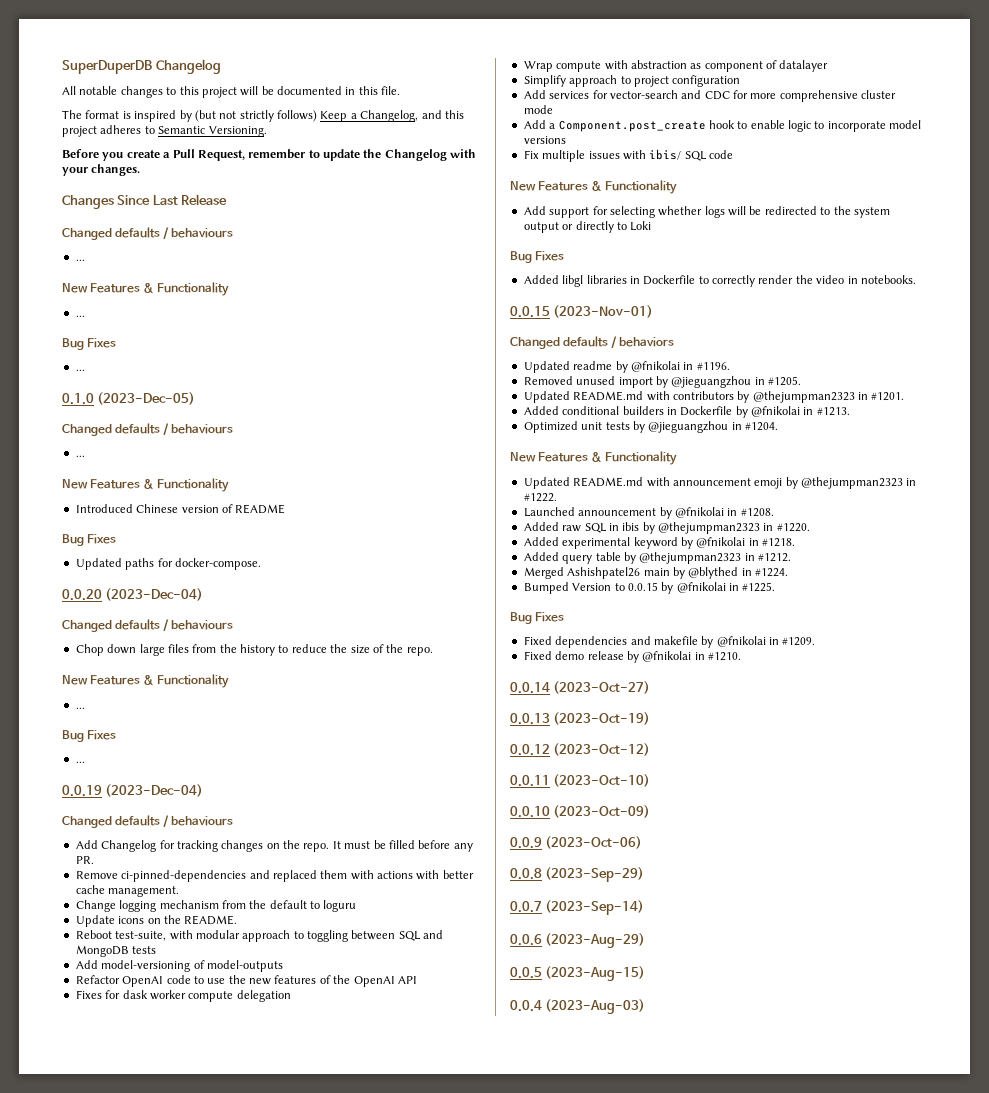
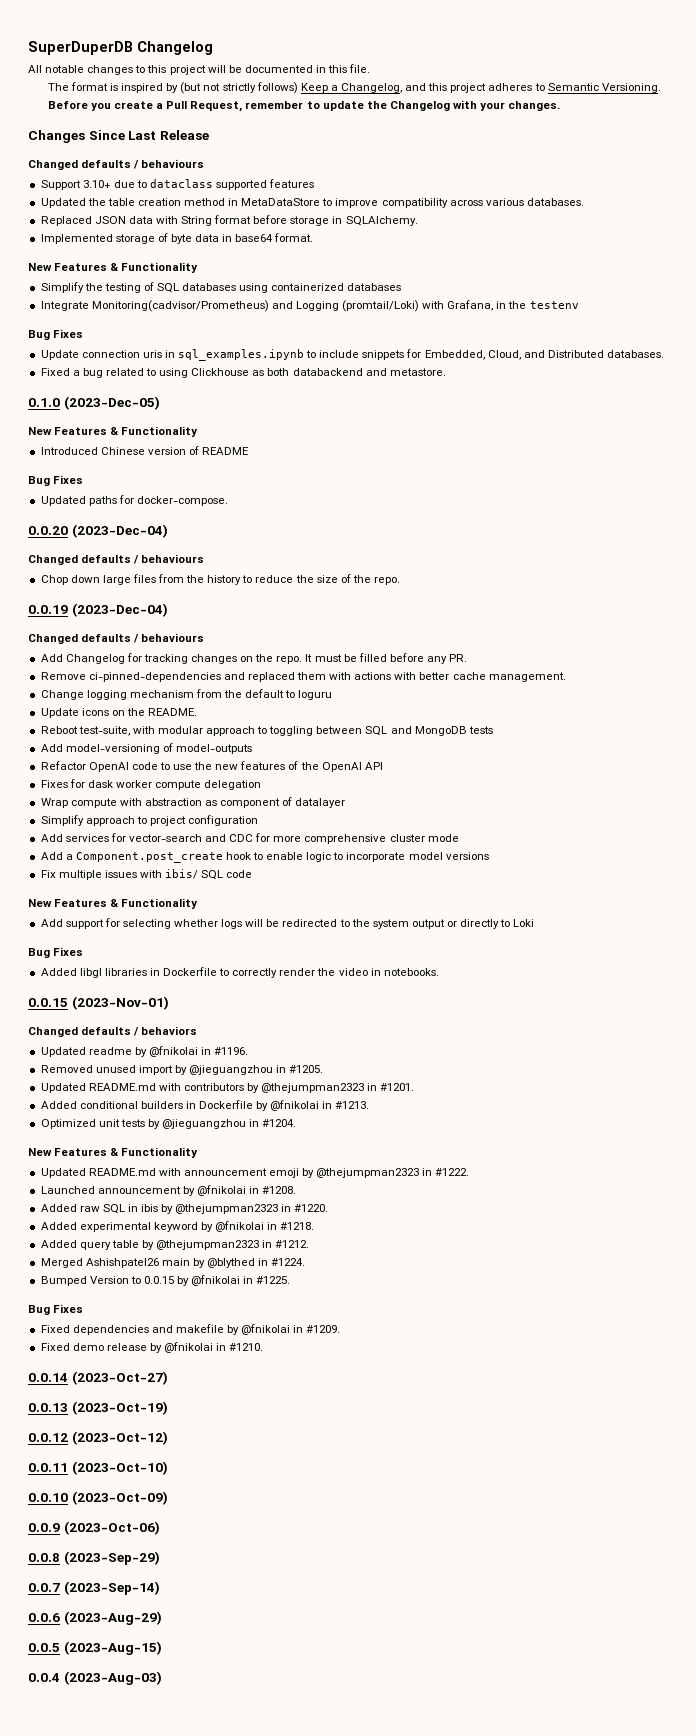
  Changes Since Last Release
  Changed defaults / behaviours
- ...
+ Support 3.10+ due to dataclass supported features
+ Updated the table creation method in MetaDataStore to improve compatibility across various databases.
+ Replaced JSON data with String format before storage in SQLAlchemy.
+ Implemented storage of byte data in base64 format.
  New Features & Functionality
- ...
+ Simplify the testing of SQL databases using containerized databases
+ Integrate Monitoring(cadvisor/Prometheus) and Logging (promtail/Loki) with Grafana, in the testenv
  Bug Fixes
- ...
+ Update connection uris in sql_examples.ipynb to include snippets for Embedded, Cloud, and Distributed databases.
+ Fixed a bug related to using Clickhouse as both databackend and metastore.
  0.1.0 (2023-Dec-05)
- Changed defaults / behaviours
- ...
  Chop down large files from the history to reduce the size of the repo.
- New Features & Functionality
- ...
- Bug Fixes
- ...

